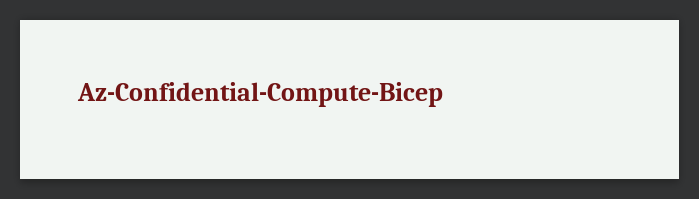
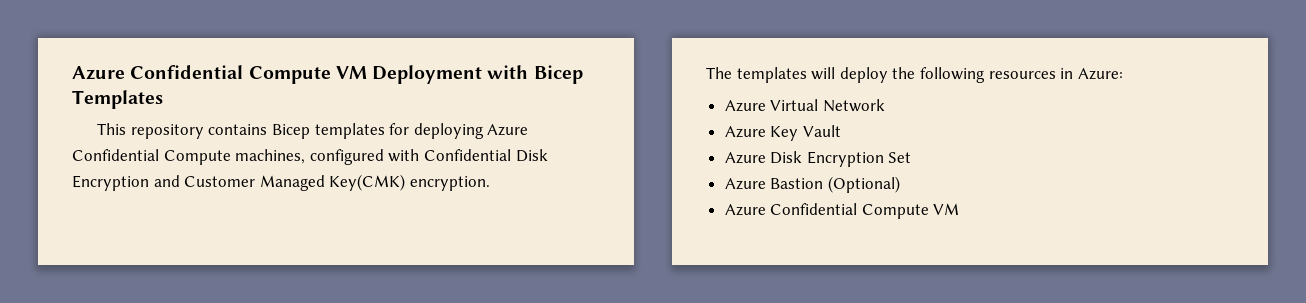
- Az-Confidential-Compute-Bicep
+ Azure Confidential Compute VM Deployment with Bicep Templates
+ This repository contains Bicep templates for deploying Azure Confidential Compute machines, configured with Confidential Disk Encryption and Customer Managed Key(CMK) encryption.
+ The templates will deploy the following resources in Azure:
+ Azure Virtual Network
+ Azure Key Vault
+ Azure Disk Encryption Set
+ Azure Bastion (Optional)
+ Azure Confidential Compute VM

